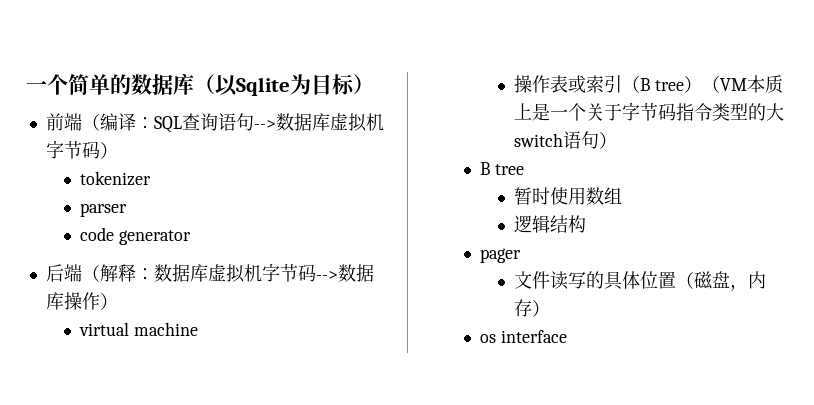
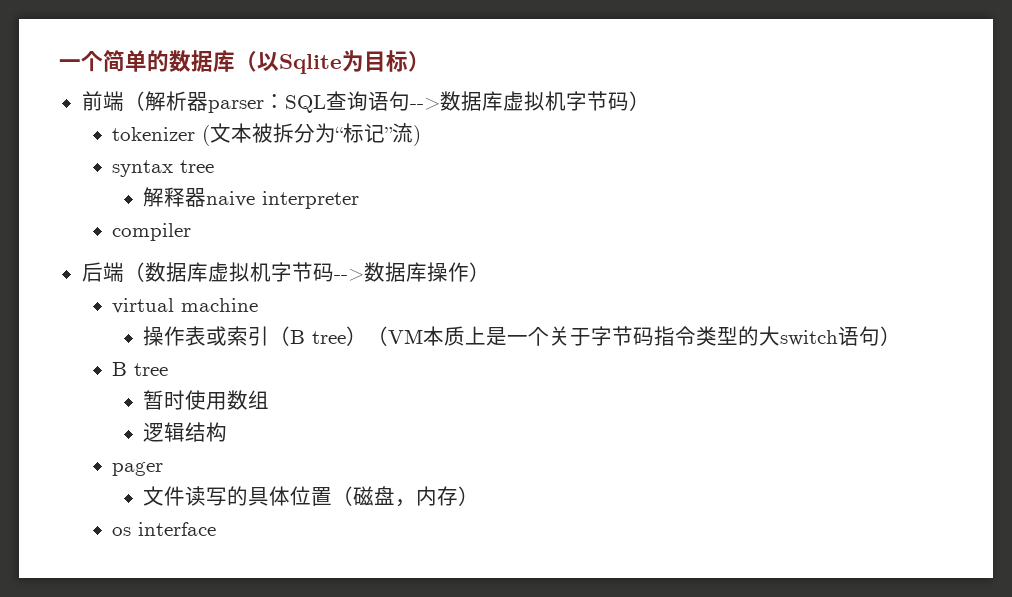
- 前端（编译：SQL查询语句-->数据库虚拟机字节码）
+ 前端（解析器parser：SQL查询语句-->数据库虚拟机字节码）
- tokenizer
- parser
- code generator
+ tokenizer (文本被拆分为“标记”流)
+ syntax tree
+ 解释器naive interpreter
+ compiler
- 后端（解释：数据库虚拟机字节码-->数据库操作）
+ 后端（数据库虚拟机字节码-->数据库操作）

